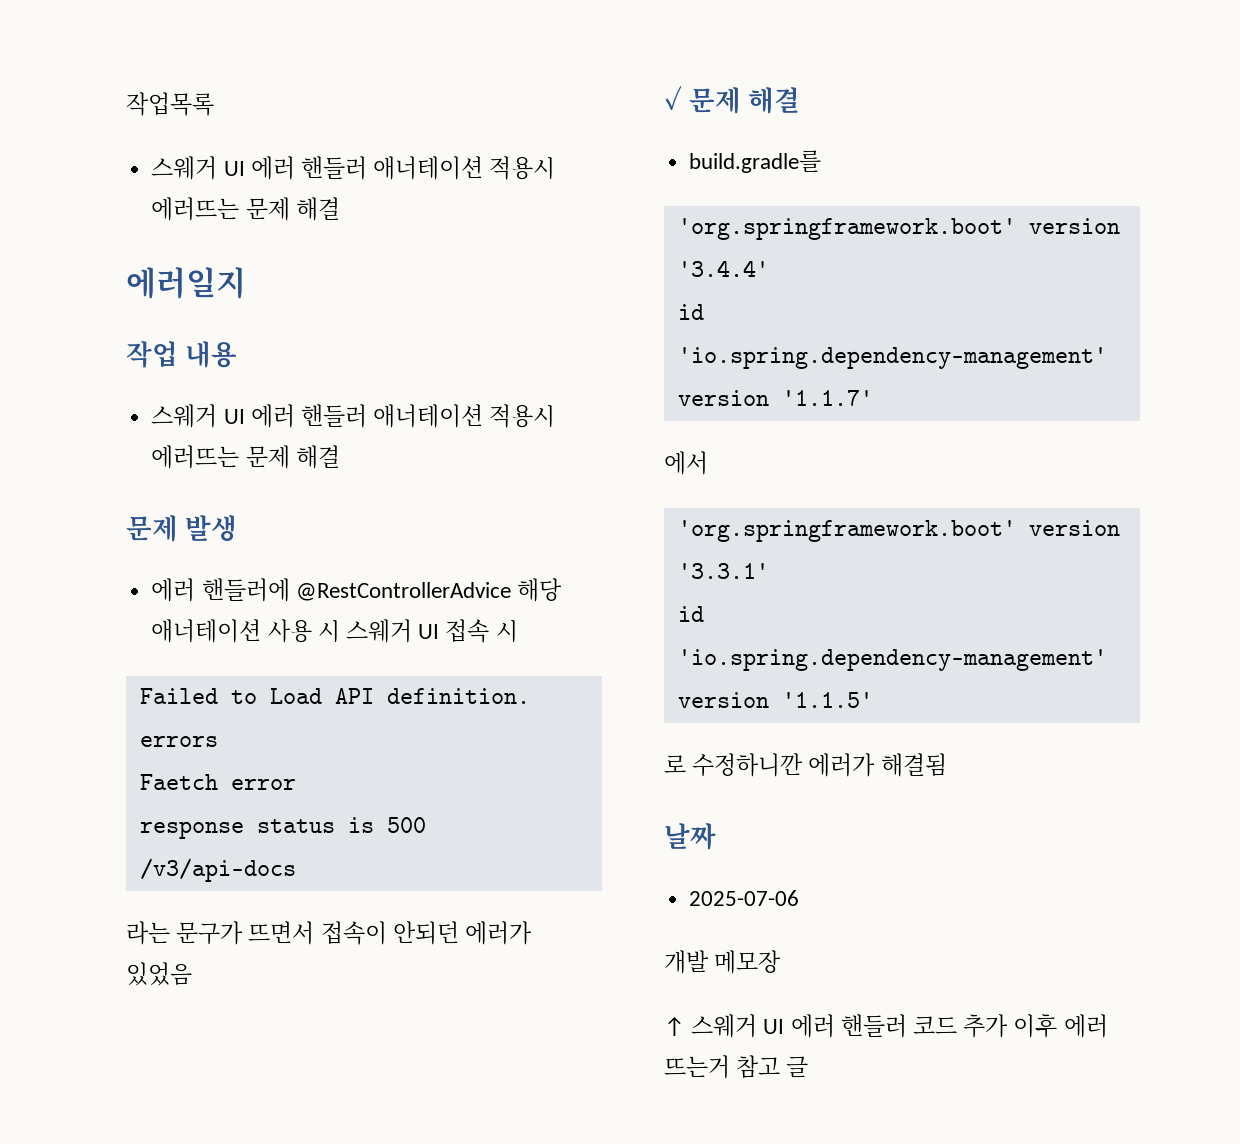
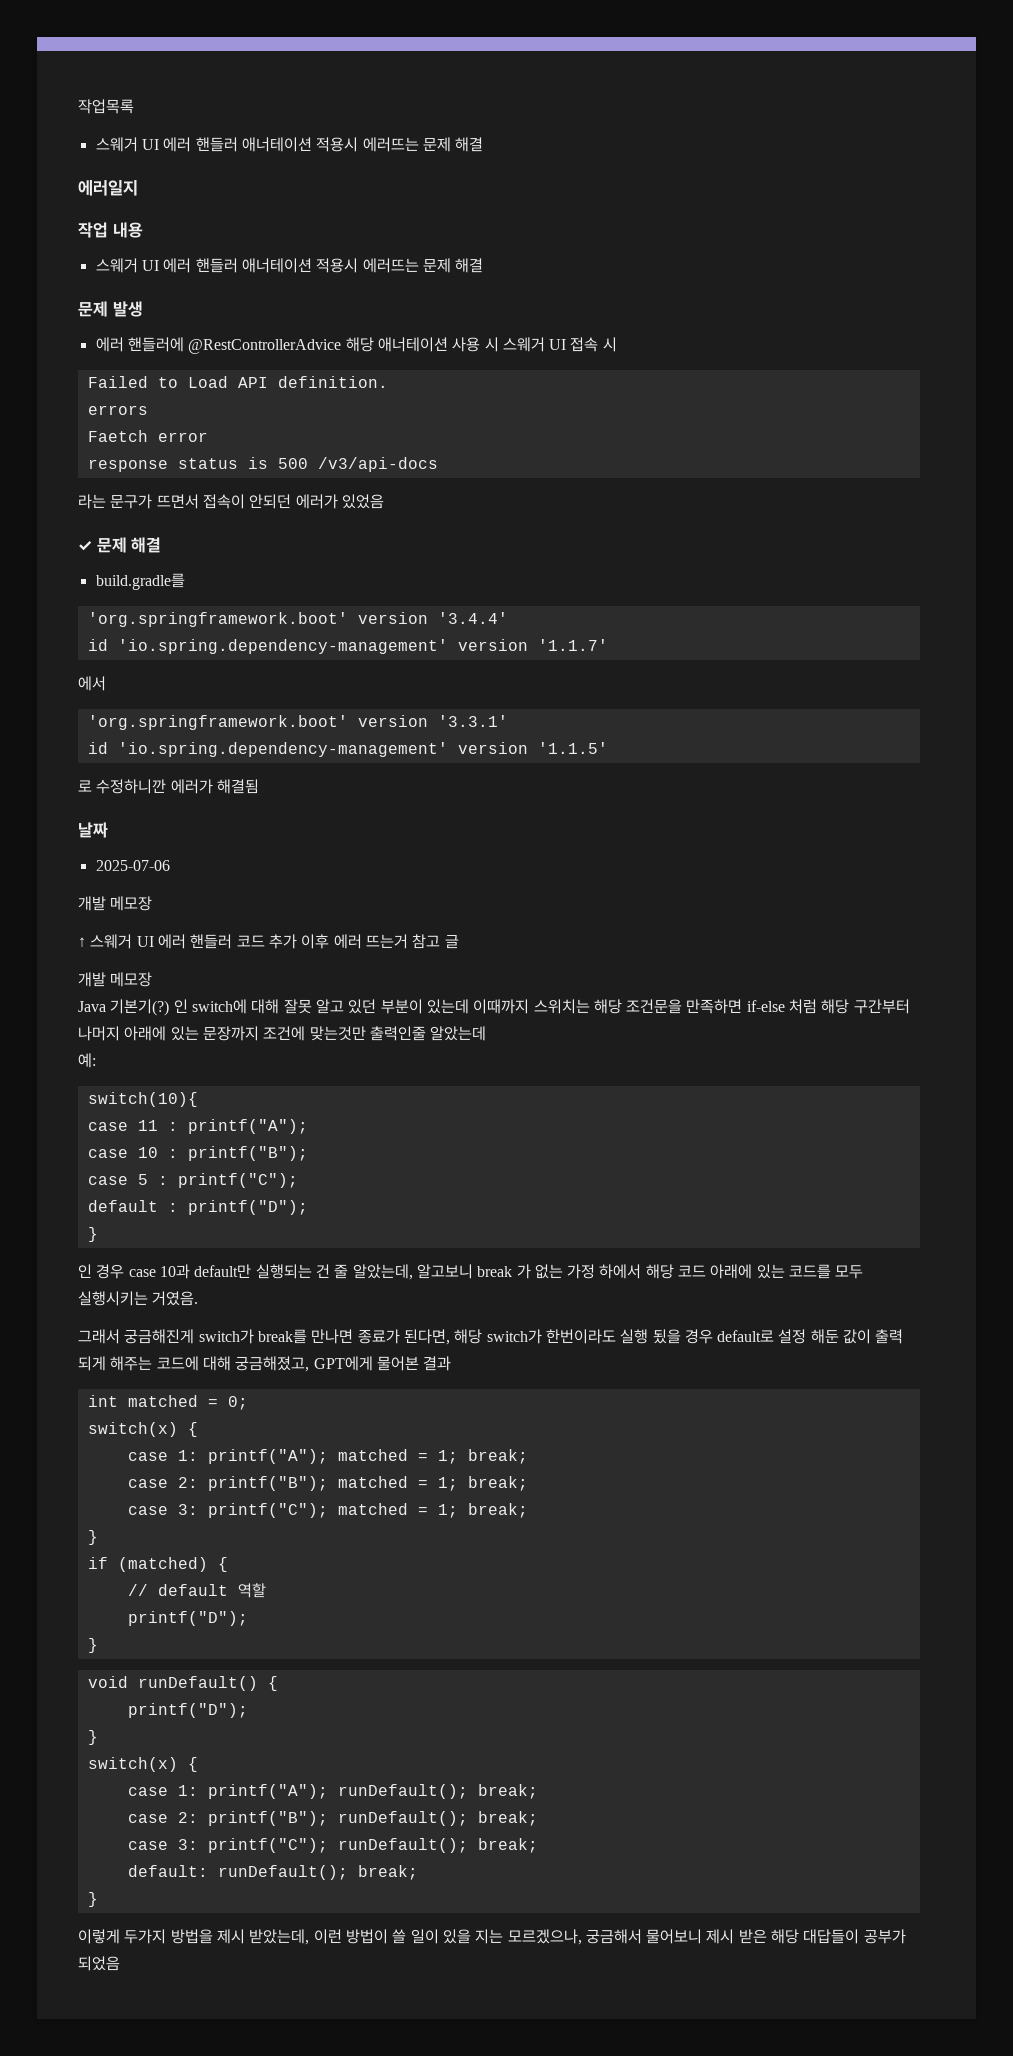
  ↑ 스웨거 UI 에러 핸들러 코드 추가 이후 에러 뜨는거 참고 글
+ 개발 메모장
+ Java 기본기(?) 인 switch에 대해 잘못 알고 있던 부분이 있는데 이때까지 스위치는 해당 조건문을 만족하면 if-else 처럼 해당 구간부터 나머지 아래에 있는 문장까지 조건에 맞는것만 출력인줄 알았는데
+ 예:
+ switch(10){
+ case 11 : printf("A");
+ case 10 : printf("B");
+ case 5 : printf("C");
+ default : printf("D");
+ }
+ 인 경우 case 10과 default만 실행되는 건 줄 알았는데, 알고보니 break 가 없는 가정 하에서 해당 코드 아래에 있는 코드를 모두 실행시키는 거였음.
+ 그래서 궁금해진게 switch가 break를 만나면 종료가 된다면, 해당 switch가 한번이라도 실행 됬을 경우 default로 설정 해둔 값이 출력 되게 해주는 코드에 대해 궁금해졌고, GPT에게 물어본 결과
+ int matched = 0;
+ switch(x) {
+ case 1: printf("A"); matched = 1; break;
+ case 2: printf("B"); matched = 1; break;
+ case 3: printf("C"); matched = 1; break;
+ }
+ if (matched) {
+ // default 역할
+ printf("D");
+ }
+ void runDefault() {
+ printf("D");
+ }
+ switch(x) {
+ case 1: printf("A"); runDefault(); break;
+ case 2: printf("B"); runDefault(); break;
+ case 3: printf("C"); runDefault(); break;
+ default: runDefault(); break;
+ }
+ 이렇게 두가지 방법을 제시 받았는데, 이런 방법이 쓸 일이 있을 지는 모르겠으나, 궁금해서 물어보니 제시 받은 해당 대답들이 공부가 되었음

